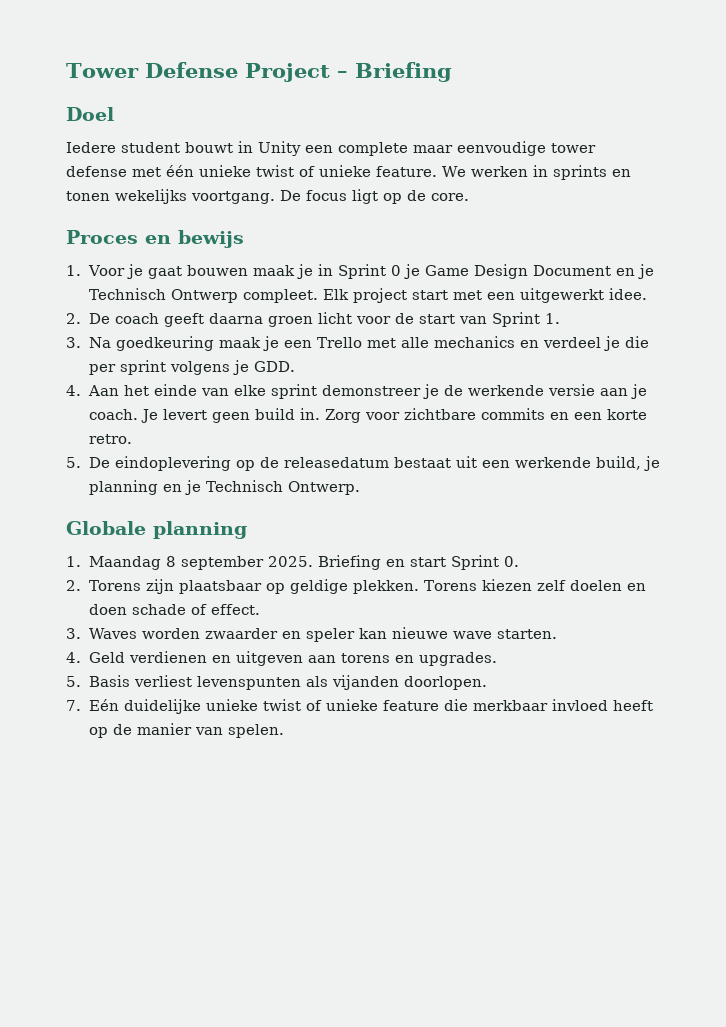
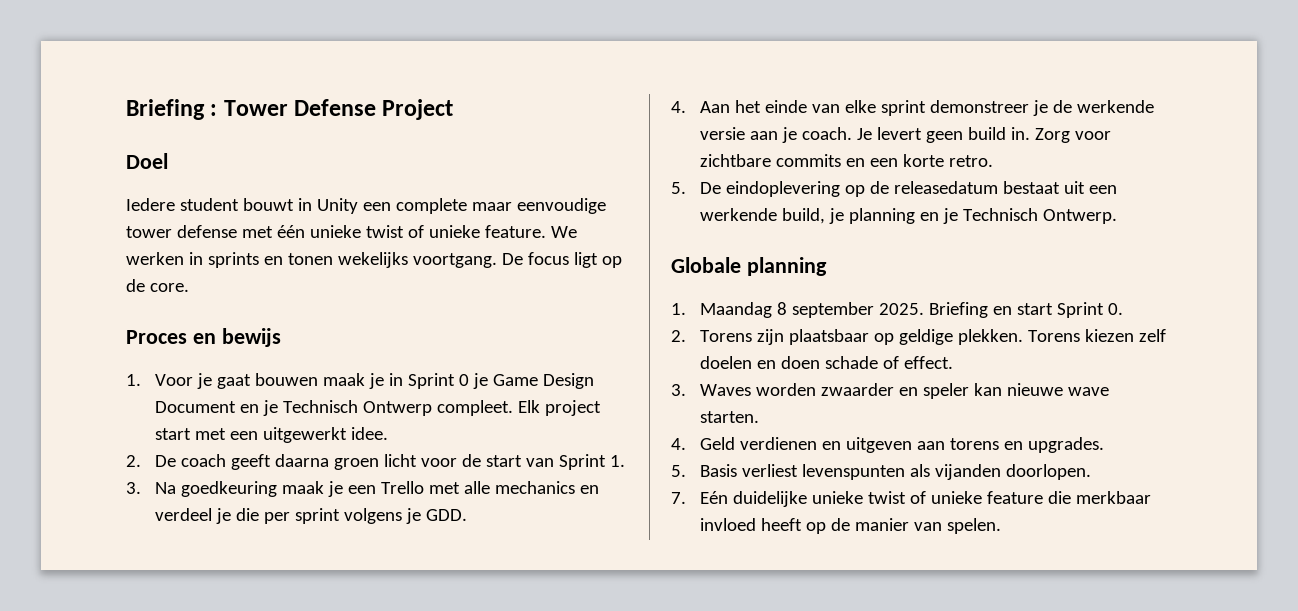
- Tower Defense Project – Briefing
+ Briefing : Tower Defense Project

